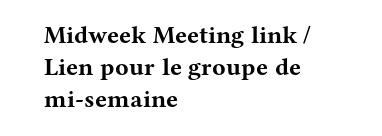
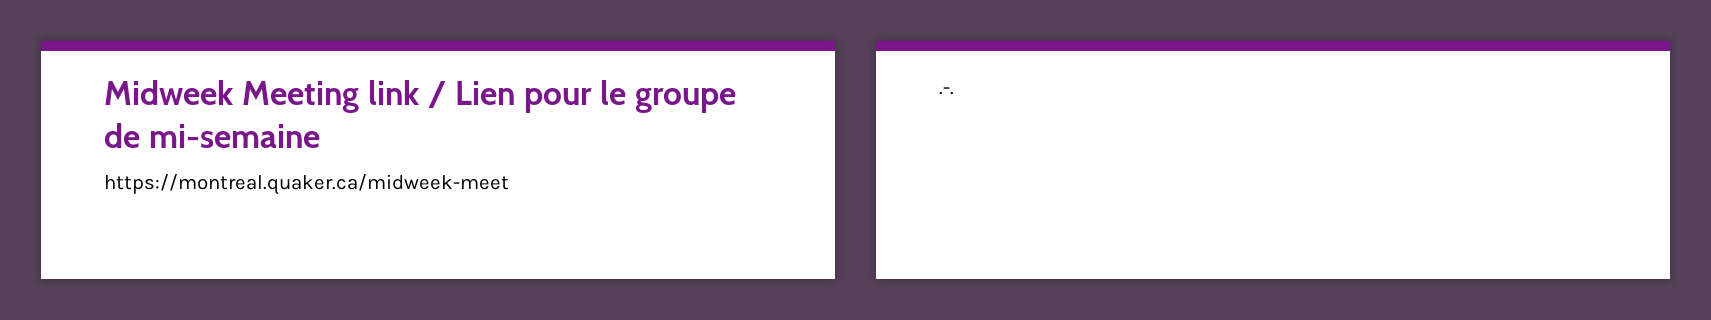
+ https://montreal.quaker.ca/midweek-meet
+ .-.

